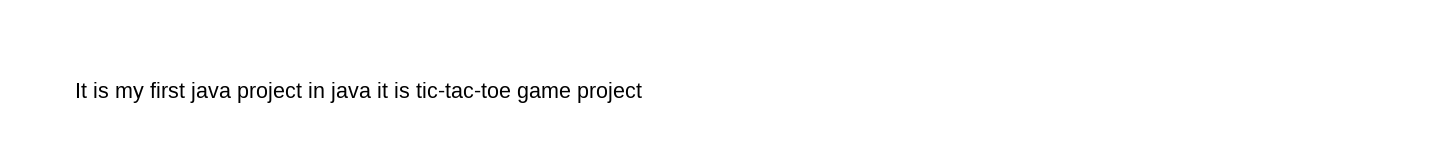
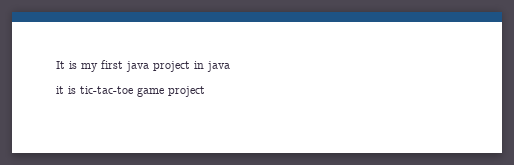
- It is my first java project in java it is tic-tac-toe game project
+ It is my first java project in java
+ it is tic-tac-toe game project

